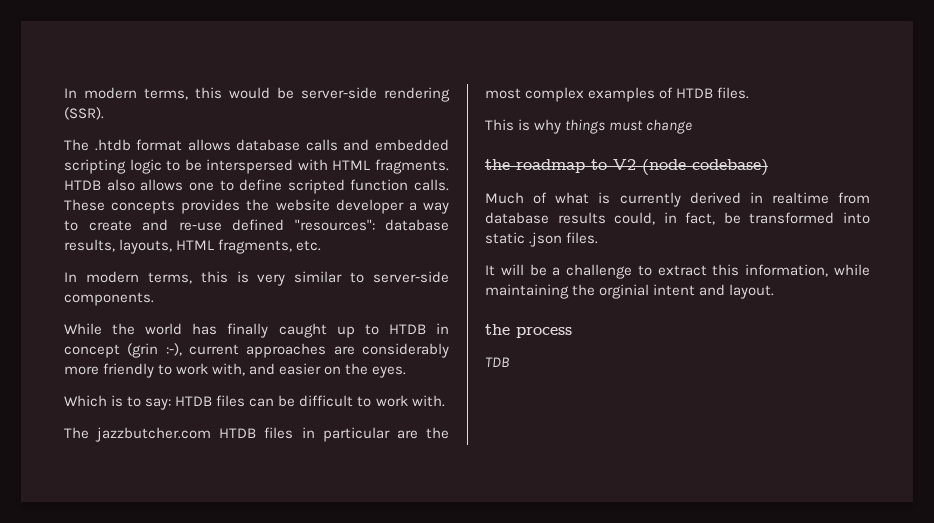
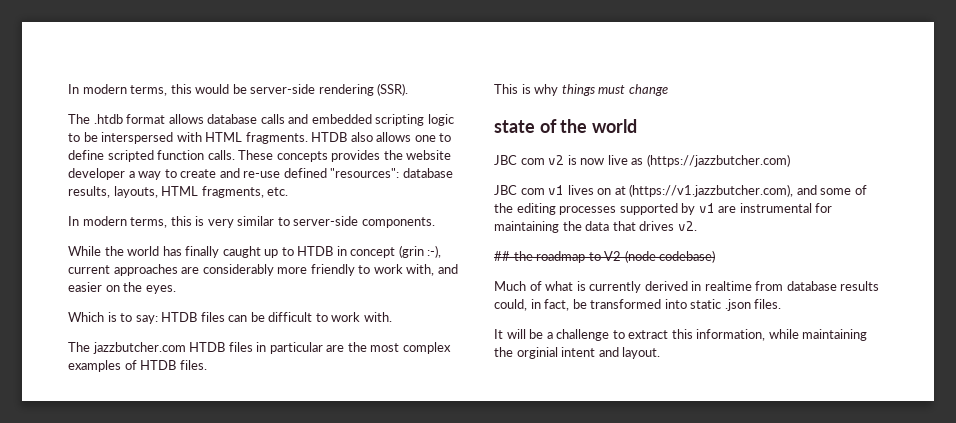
- the roadmap to V2 (node codebase)
+ state of the world
+ JBC com v2 is now live as (https://jazzbutcher.com)
+ JBC com v1 lives on at (https://v1.jazzbutcher.com), and some of the editing processes supported by v1 are instrumental for maintaining the data that drives v2.
+ ## the roadmap to V2 (node codebase)
- the process
- TDB

